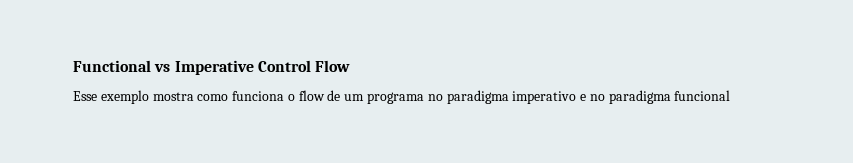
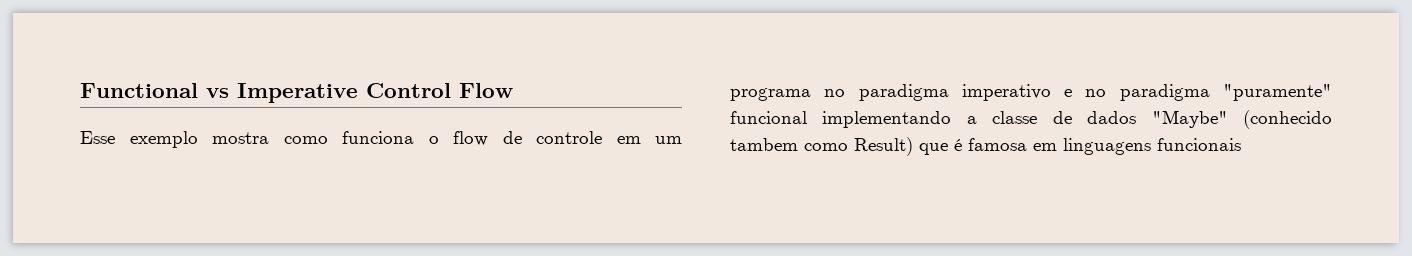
- Esse exemplo mostra como funciona o flow de um programa no paradigma imperativo e no paradigma funcional
+ Esse exemplo mostra como funciona o flow de controle em um programa no paradigma imperativo e no paradigma "puramente" funcional implementando a classe de dados "Maybe" (conhecido tambem como Result) que é famosa em linguagens funcionais

